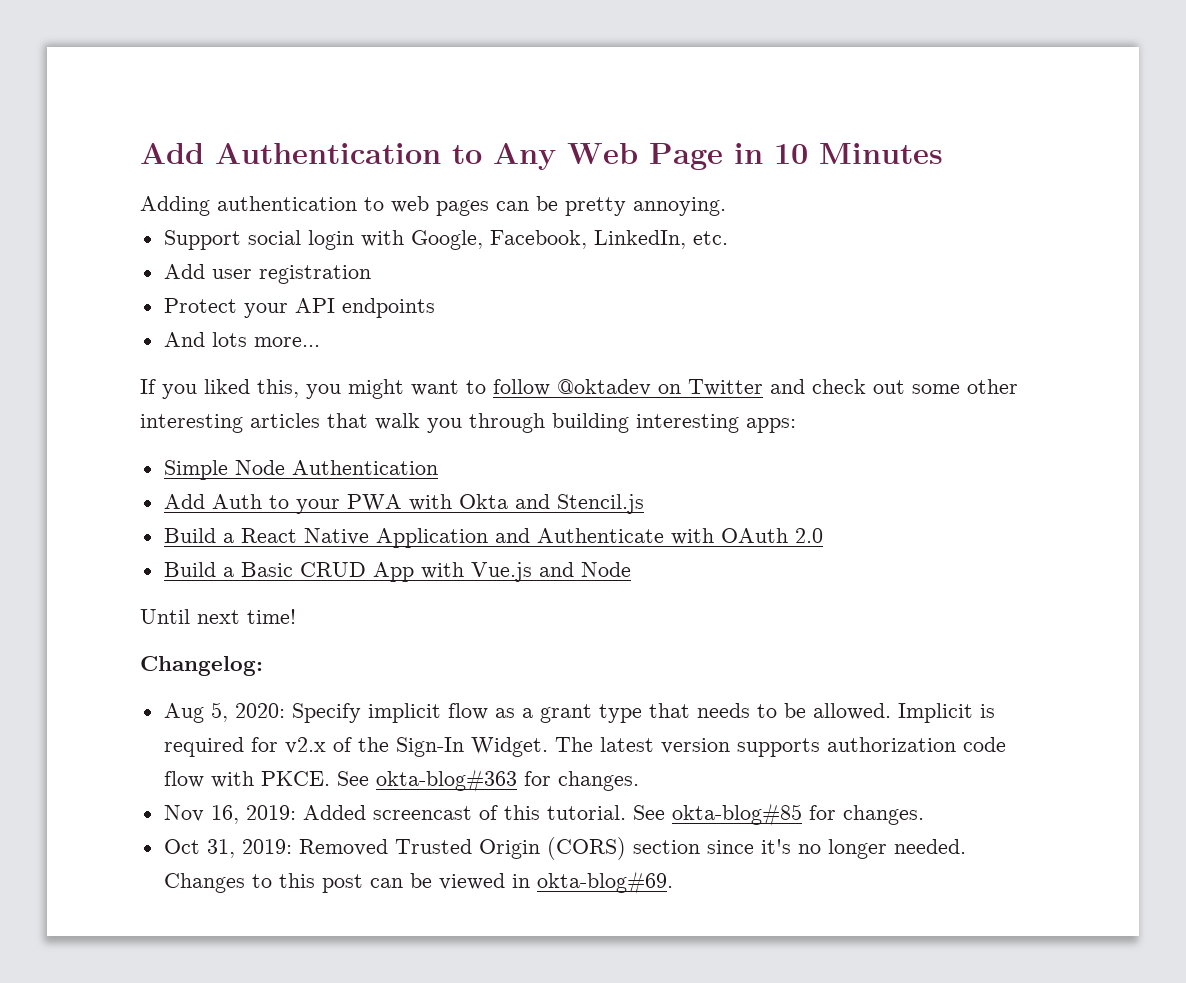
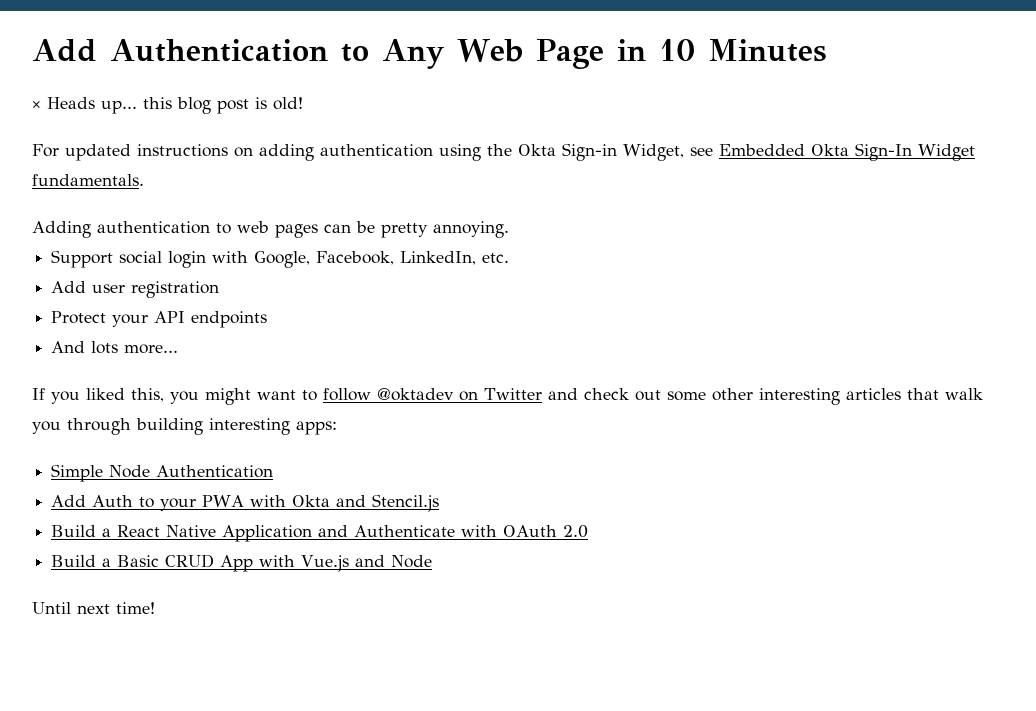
+ × Heads up... this blog post is old!
+ For updated instructions on adding authentication using the Okta Sign-in Widget, see Embedded Okta Sign-In Widget fundamentals.
- Changelog:
- Aug 5, 2020: Specify implicit flow as a grant type that needs to be allowed. Implicit is required for v2.x of the Sign-In Widget. The latest version supports authorization code flow with PKCE. See okta-blog#363 for changes.
- Nov 16, 2019: Added screencast of this tutorial. See okta-blog#85 for changes.
- Oct 31, 2019: Removed Trusted Origin (CORS) section since it's no longer needed. Changes to this post can be viewed in okta-blog#69.

